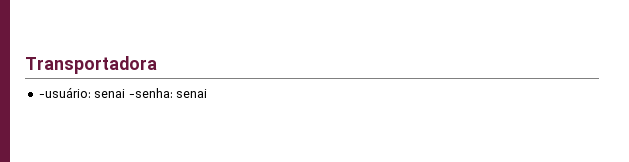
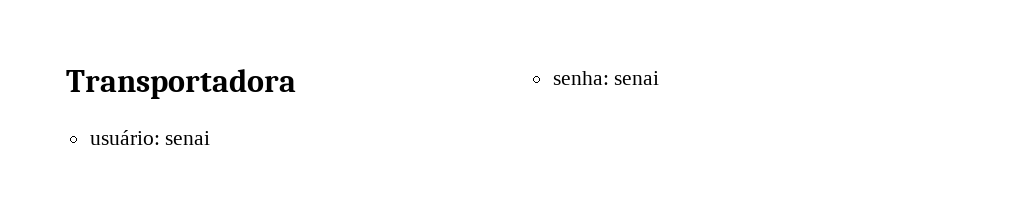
- -usuário: senai -senha: senai
+ usuário: senai
+ senha: senai

